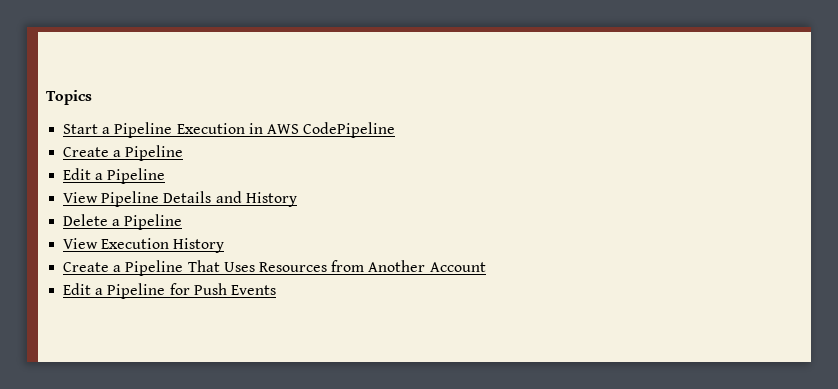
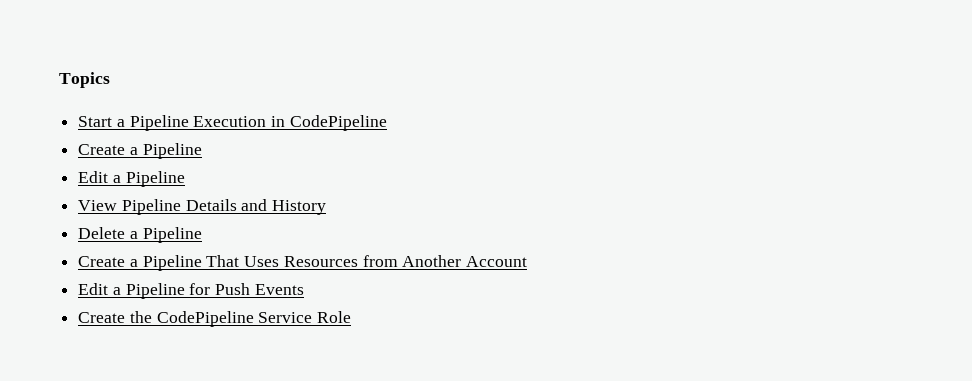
- Start a Pipeline Execution in AWS CodePipeline
+ Start a Pipeline Execution in CodePipeline
- View Execution History
+ Create the CodePipeline Service Role

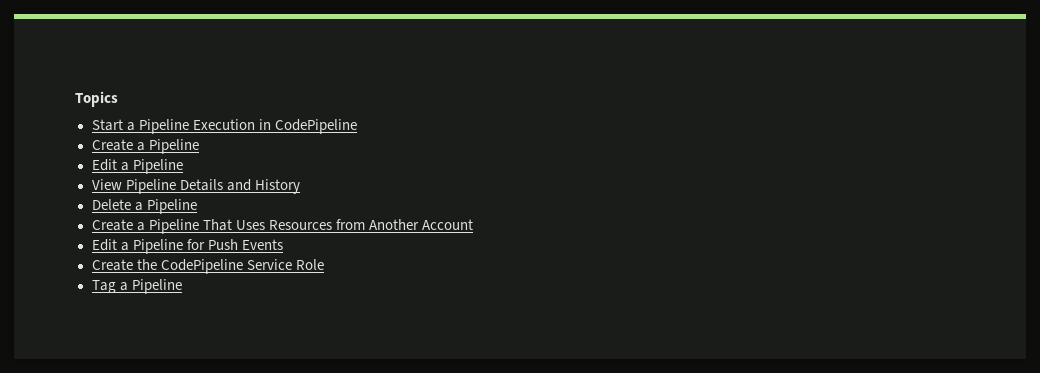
+ Tag a Pipeline

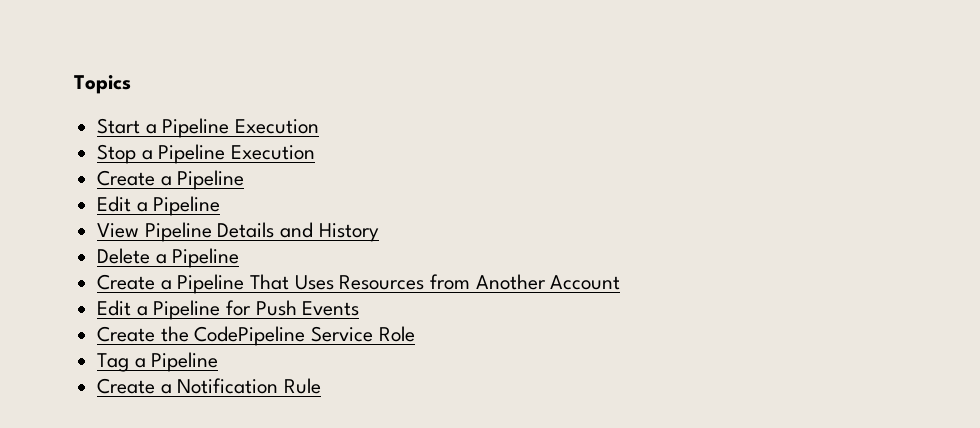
- Start a Pipeline Execution in CodePipeline
+ Start a Pipeline Execution
+ Stop a Pipeline Execution
+ Create a Notification Rule

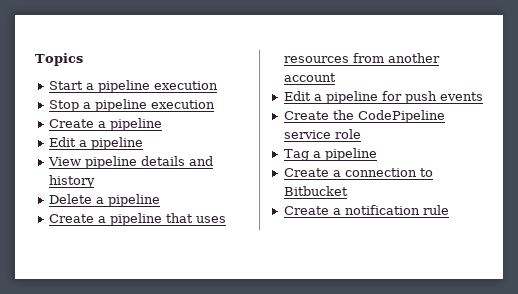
- Start a Pipeline Execution
+ Start a pipeline execution
- Stop a Pipeline Execution
- Create a Pipeline
- Edit a Pipeline
+ Stop a pipeline execution
+ Create a pipeline
+ Edit a pipeline
- View Pipeline Details and History
+ View pipeline details and history
- Delete a Pipeline
- Create a Pipeline That Uses Resources from Another Account
- Edit a Pipeline for Push Events
+ Delete a pipeline
+ Create a pipeline that uses resources from another account
+ Edit a pipeline for push events
- Create the CodePipeline Service Role
+ Create the CodePipeline service role
- Tag a Pipeline
- Create a Notification Rule
+ Tag a pipeline
+ Create a connection to Bitbucket
+ Create a notification rule

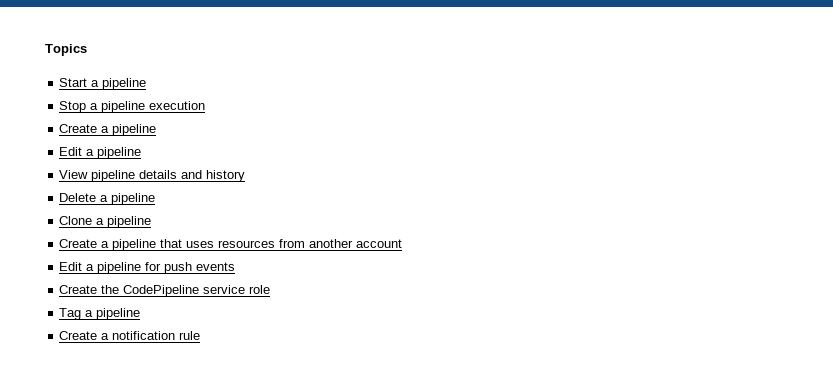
- Start a pipeline execution
+ Start a pipeline
+ Clone a pipeline
- Create a connection to Bitbucket

